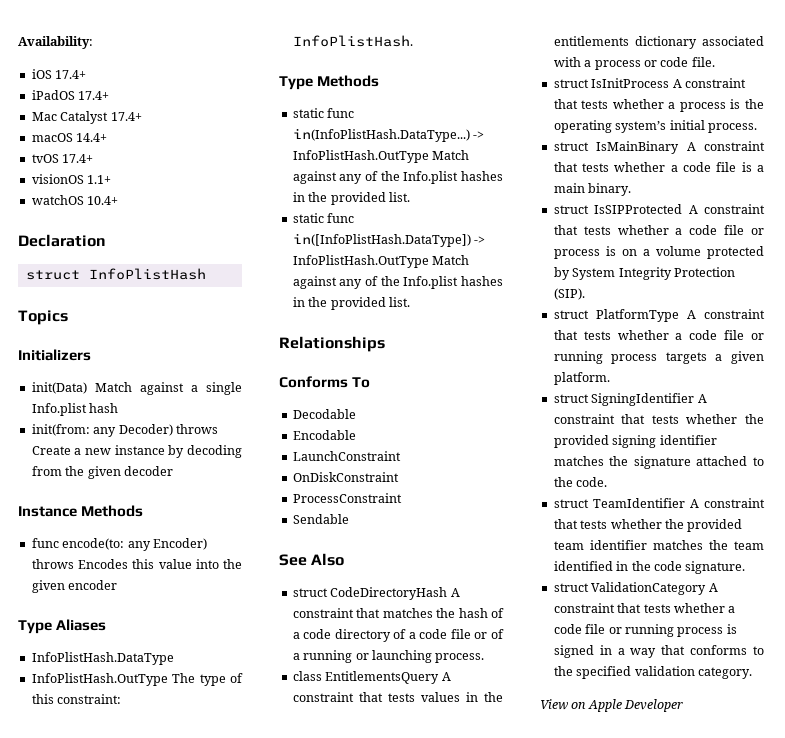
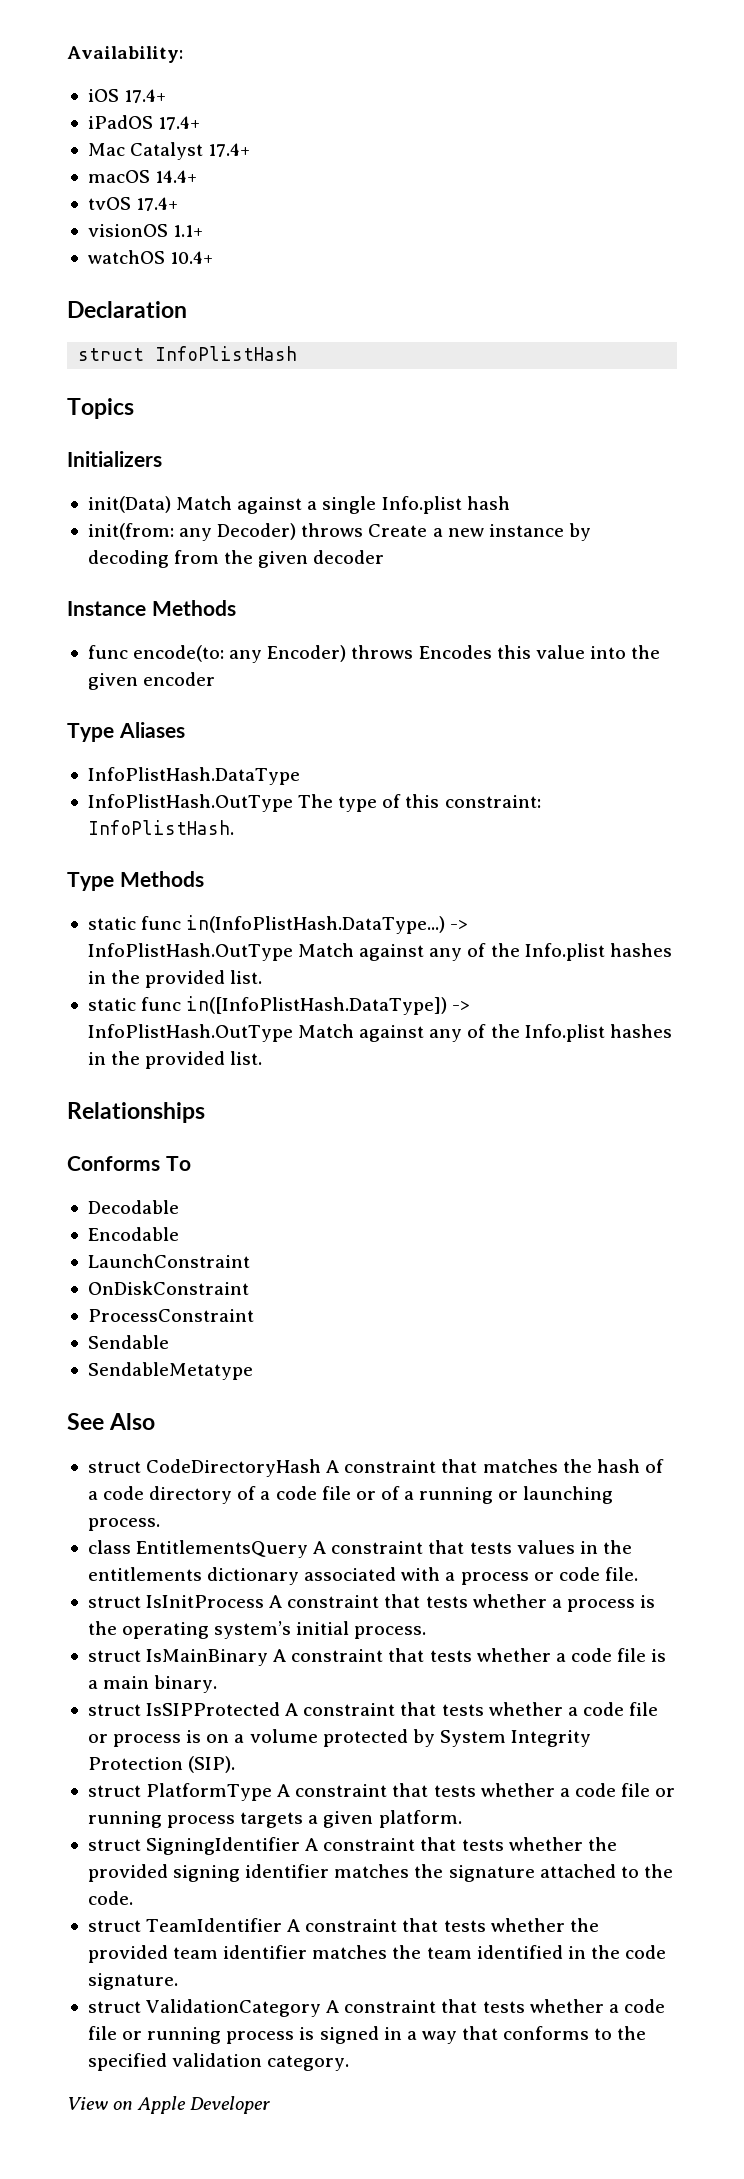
+ SendableMetatype

